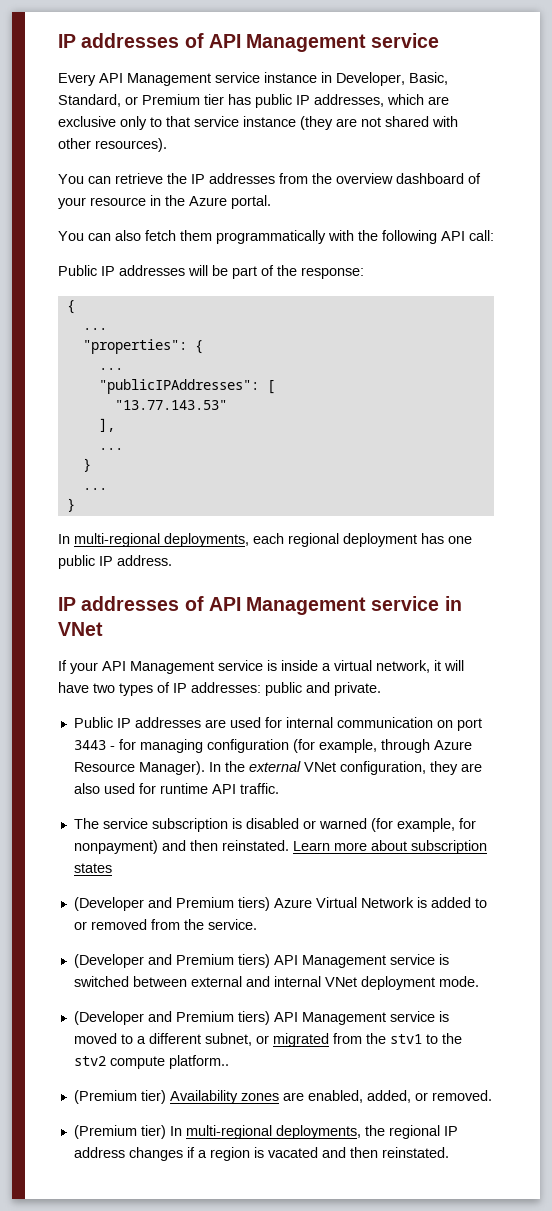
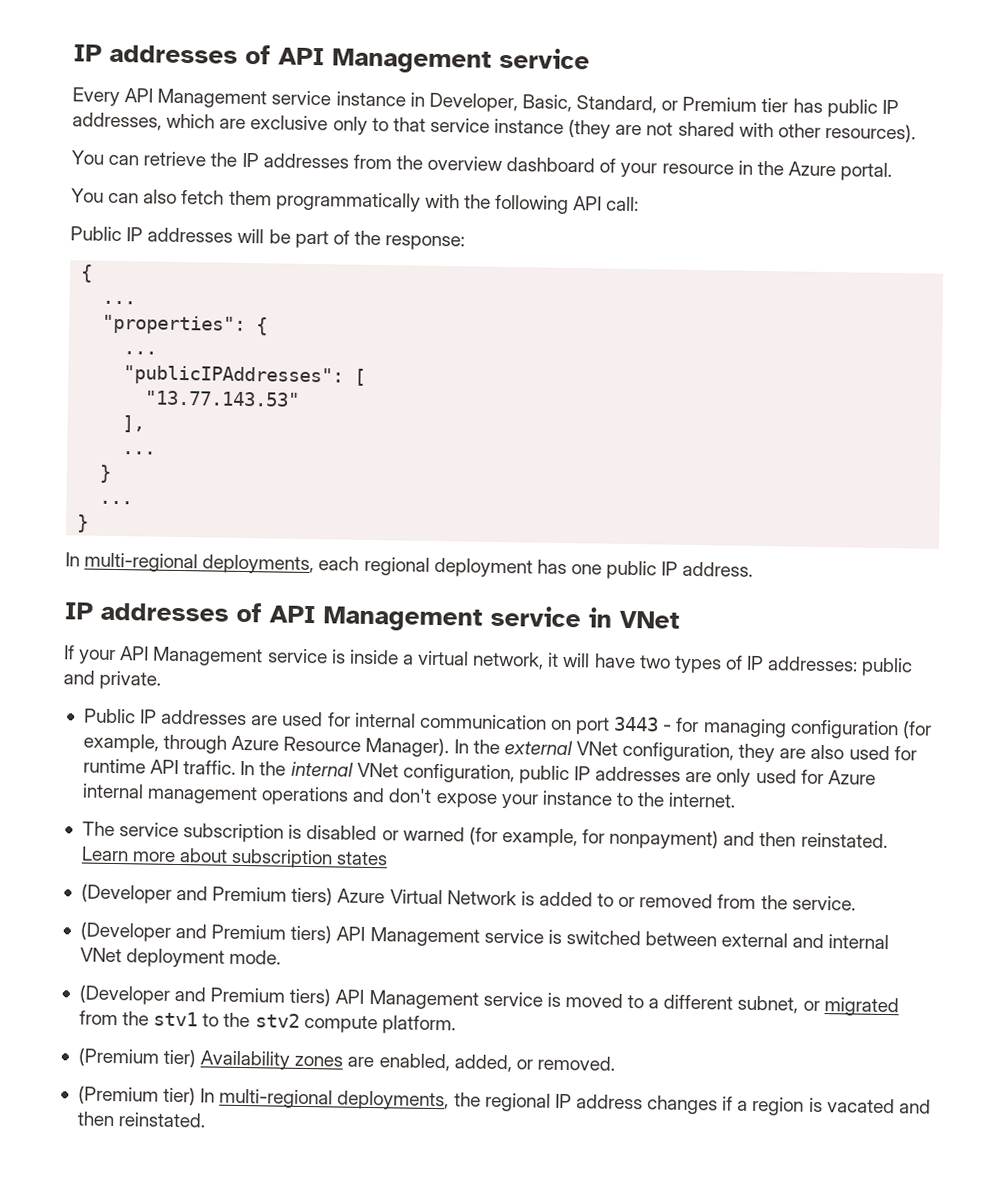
+ In the internal VNet configuration, public IP addresses are only used for Azure internal management operations and don't expose your instance to the internet.
- (Developer and Premium tiers) API Management service is moved to a different subnet, or migrated from the stv1 to the stv2 compute platform..
+ (Developer and Premium tiers) API Management service is moved to a different subnet, or migrated from the stv1 to the stv2 compute platform.

